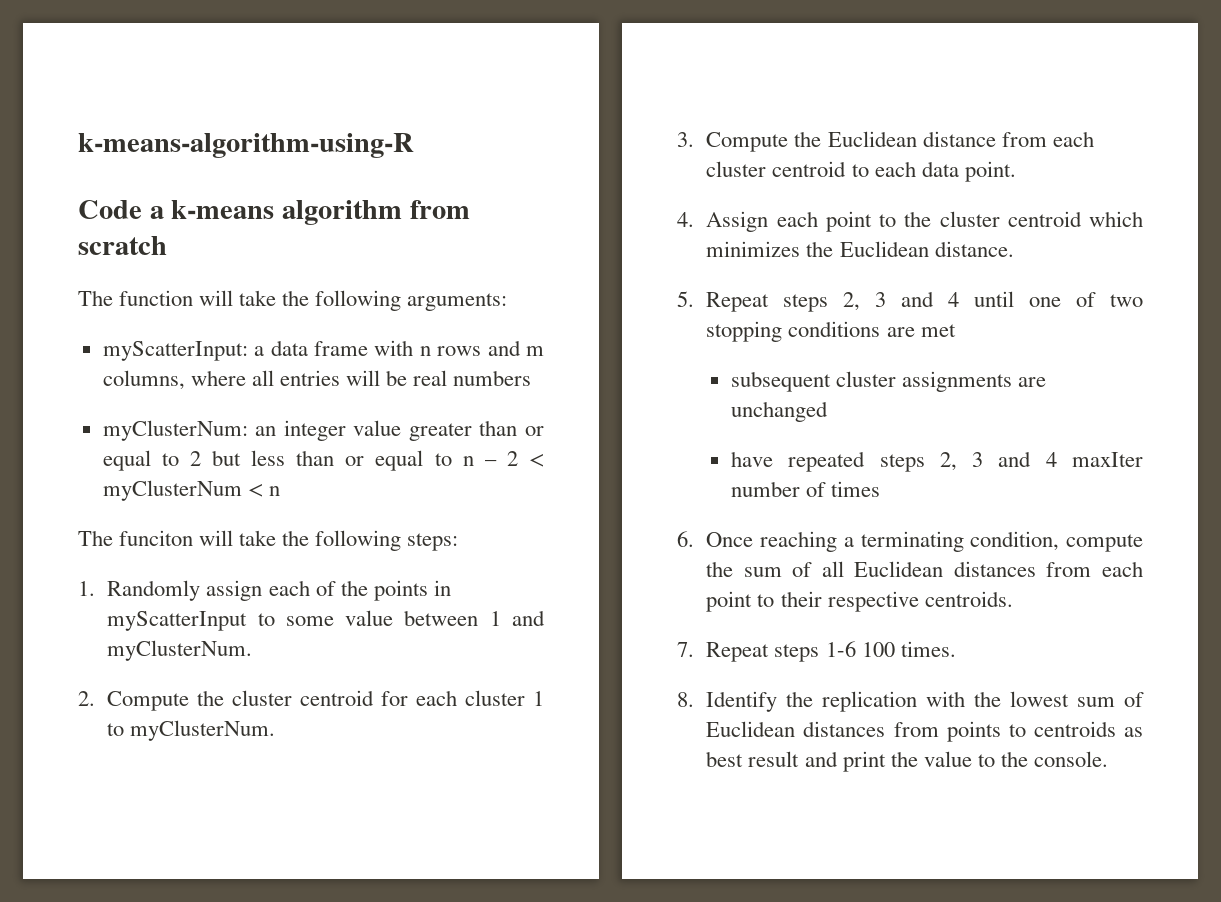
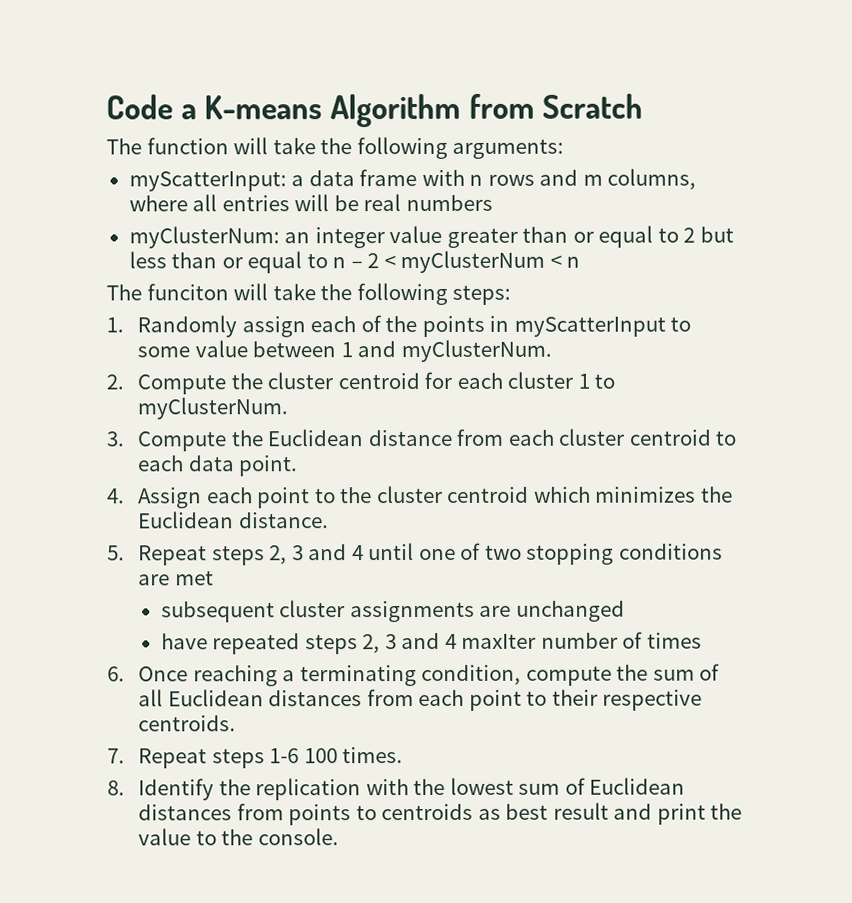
- k-means-algorithm-using-R
- Code a k-means algorithm from scratch
+ Code a K-means Algorithm from Scratch

